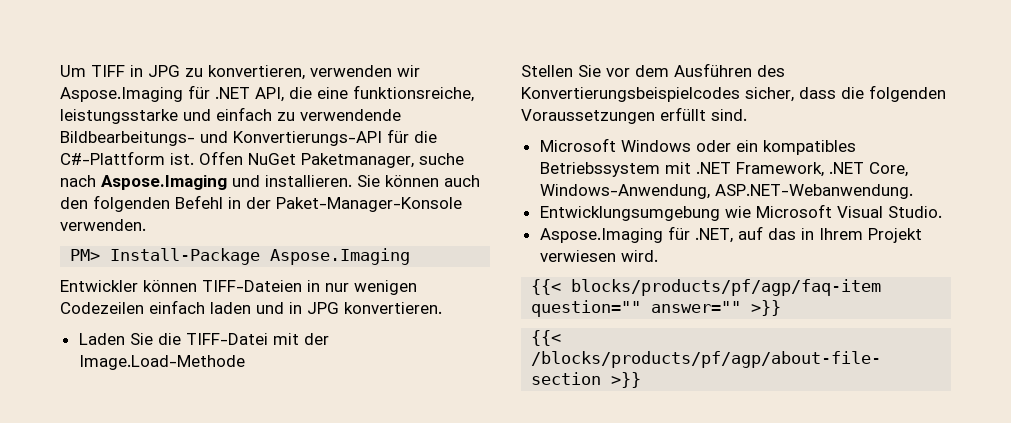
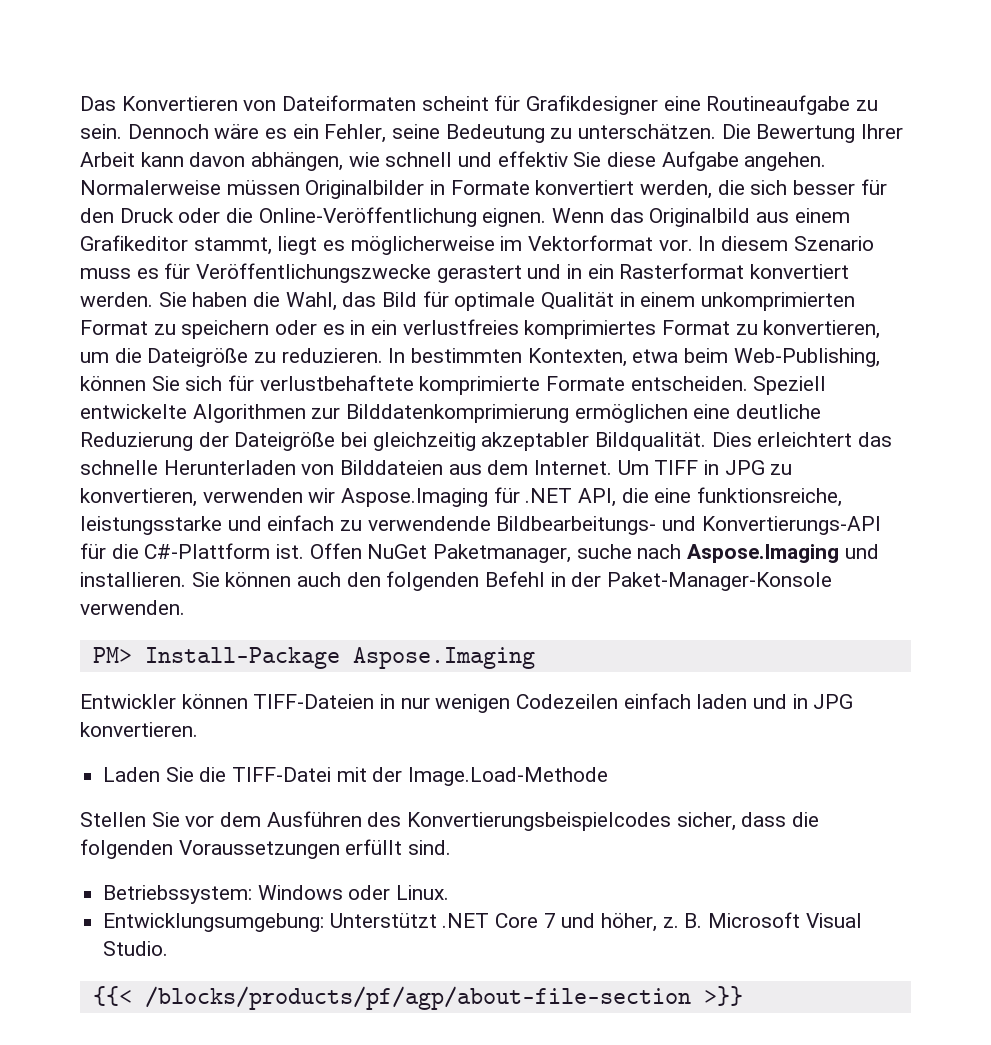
+ Das Konvertieren von Dateiformaten scheint für Grafikdesigner eine Routineaufgabe zu sein. Dennoch wäre es ein Fehler, seine Bedeutung zu unterschätzen. Die Bewertung Ihrer Arbeit kann davon abhängen, wie schnell und effektiv Sie diese Aufgabe angehen. Normalerweise müssen Originalbilder in Formate konvertiert werden, die sich besser für den Druck oder die Online-Veröffentlichung eignen. Wenn das Originalbild aus einem Grafikeditor stammt, liegt es möglicherweise im Vektorformat vor. In diesem Szenario muss es für Veröffentlichungszwecke gerastert und in ein Rasterformat konvertiert werden. Sie haben die Wahl, das Bild für optimale Qualität in einem unkomprimierten Format zu speichern oder es in ein verlustfreies komprimiertes Format zu konvertieren, um die Dateigröße zu reduzieren. In bestimmten Kontexten, etwa beim Web-Publishing, können Sie sich für verlustbehaftete komprimierte Formate entscheiden. Speziell entwickelte Algorithmen zur Bilddatenkomprimierung ermöglichen eine deutliche Reduzierung der Dateigröße bei gleichzeitig akzeptabler Bildqualität. Dies erleichtert das schnelle Herunterladen von Bilddateien aus dem Internet.
- Microsoft Windows oder ein kompatibles Betriebssystem mit .NET Framework, .NET Core, Windows-Anwendung, ASP.NET-Webanwendung.
- Entwicklungsumgebung wie Microsoft Visual Studio.
- Aspose.Imaging für .NET, auf das in Ihrem Projekt verwiesen wird.
- {{< blocks/products/pf/agp/faq-item question="" answer="" >}}
+ Betriebssystem: Windows oder Linux.
+ Entwicklungsumgebung: Unterstützt .NET Core 7 und höher, z. B. Microsoft Visual Studio.

